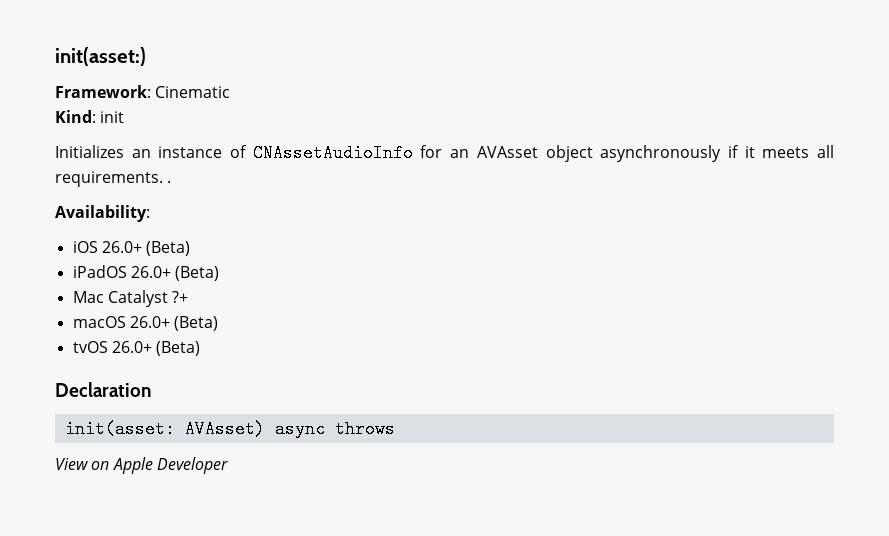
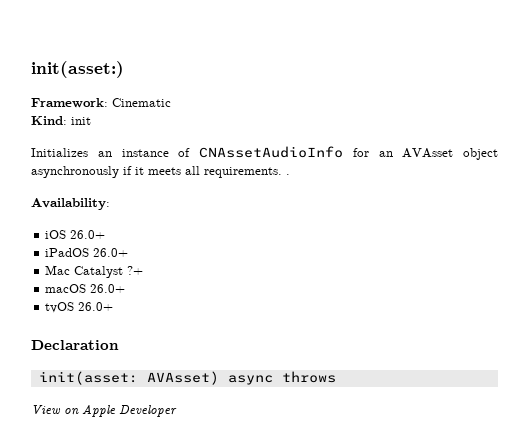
- iOS 26.0+ (Beta)
+ iOS 26.0+
- iPadOS 26.0+ (Beta)
+ iPadOS 26.0+
- macOS 26.0+ (Beta)
+ macOS 26.0+
- tvOS 26.0+ (Beta)
+ tvOS 26.0+

